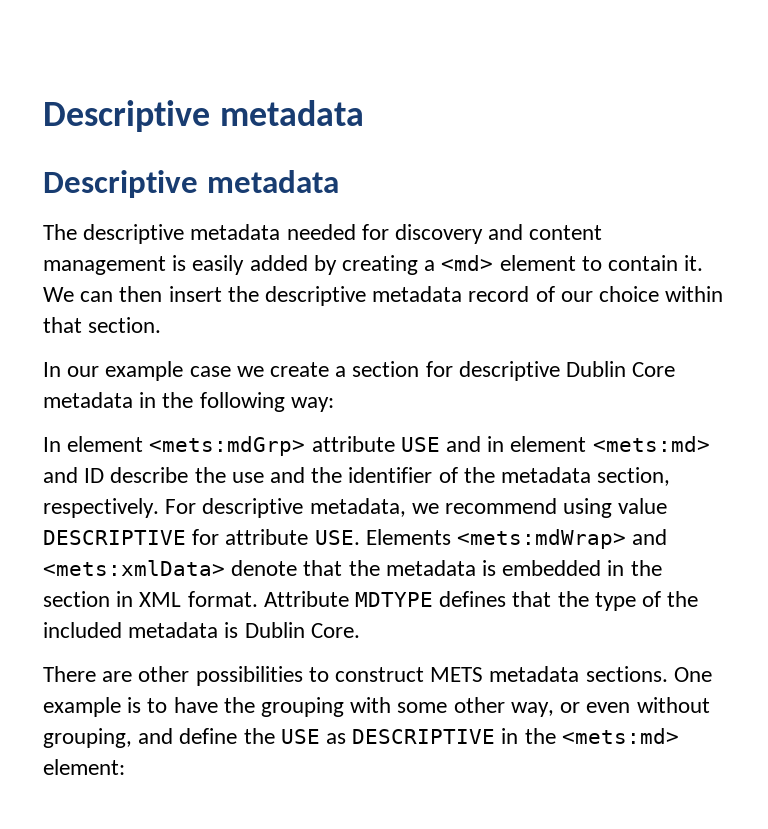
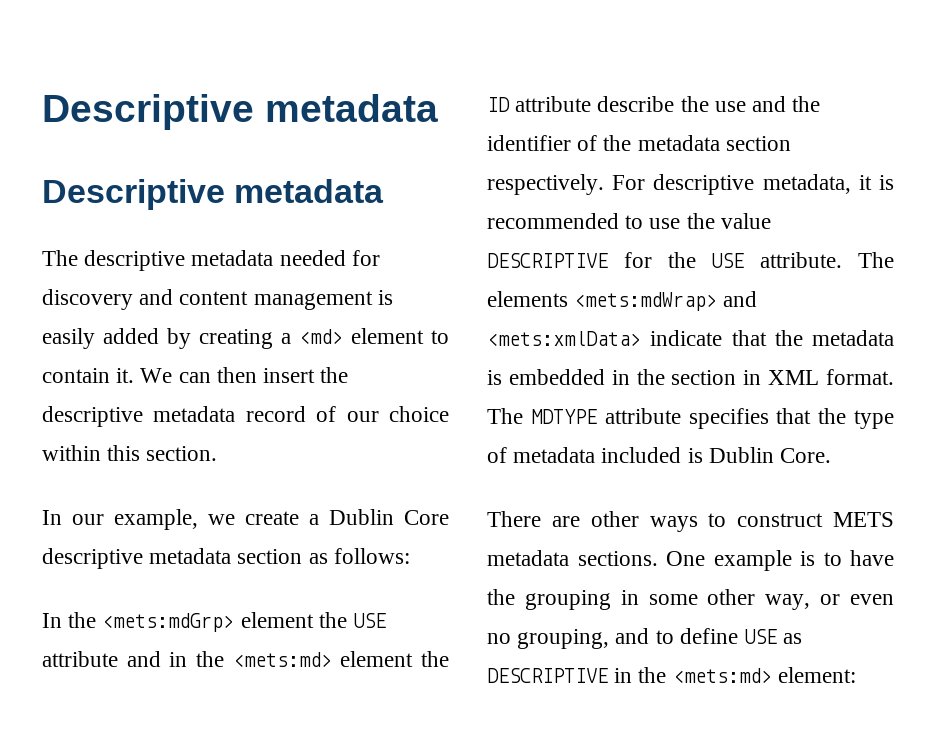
- We can then insert the descriptive metadata record of our choice within that section.
+ We can then insert the descriptive metadata record of our choice within this section.
- In our example case we create a section for descriptive Dublin Core metadata in the following way:
- In element <mets:mdGrp> attribute USE and in element <mets:md> and ID describe the use and the identifier of the metadata section, respectively.
+ In our example, we create a Dublin Core descriptive metadata section as follows:
+ In the <mets:mdGrp> element the USE attribute and in the <mets:md> element the ID attribute describe the use and the identifier of the metadata section respectively.
- For descriptive metadata, we recommend using value DESCRIPTIVE for attribute USE. Elements <mets:mdWrap> and <mets:xmlData> denote that the metadata is embedded in the section in XML format.
+ For descriptive metadata, it is recommended to use the value DESCRIPTIVE for the USE attribute. The elements <mets:mdWrap> and <mets:xmlData> indicate that the metadata is embedded in the section in XML format.
- Attribute MDTYPE defines that the type of the included metadata is Dublin Core.
+ The MDTYPE attribute specifies that the type of metadata included is Dublin Core.
- There are other possibilities to construct METS metadata sections.
+ There are other ways to construct METS metadata sections.
- One example is to have the grouping with some other way, or even without grouping, and define the USE as DESCRIPTIVE in the <mets:md> element:
+ One example is to have the grouping in some other way, or even no grouping, and to define USE as DESCRIPTIVE in the <mets:md> element:

